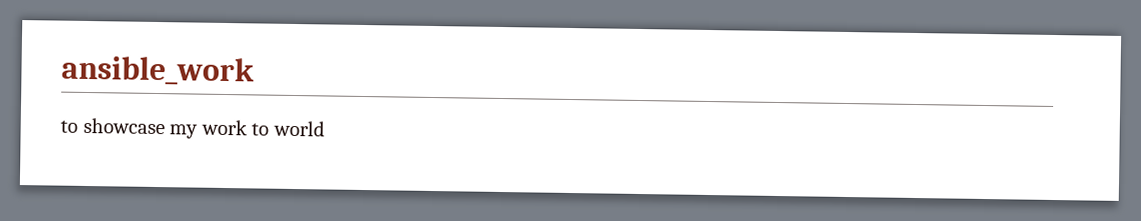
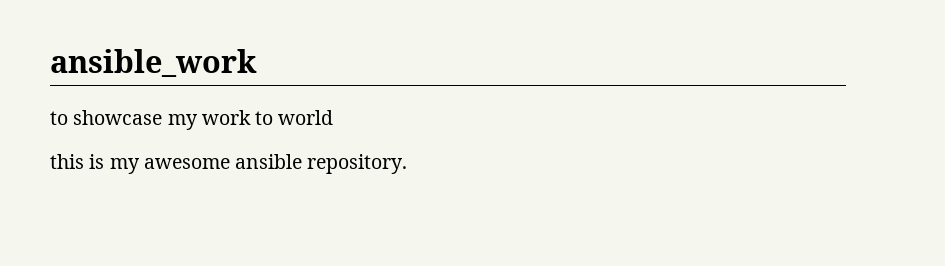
+ this is my awesome ansible repository.

